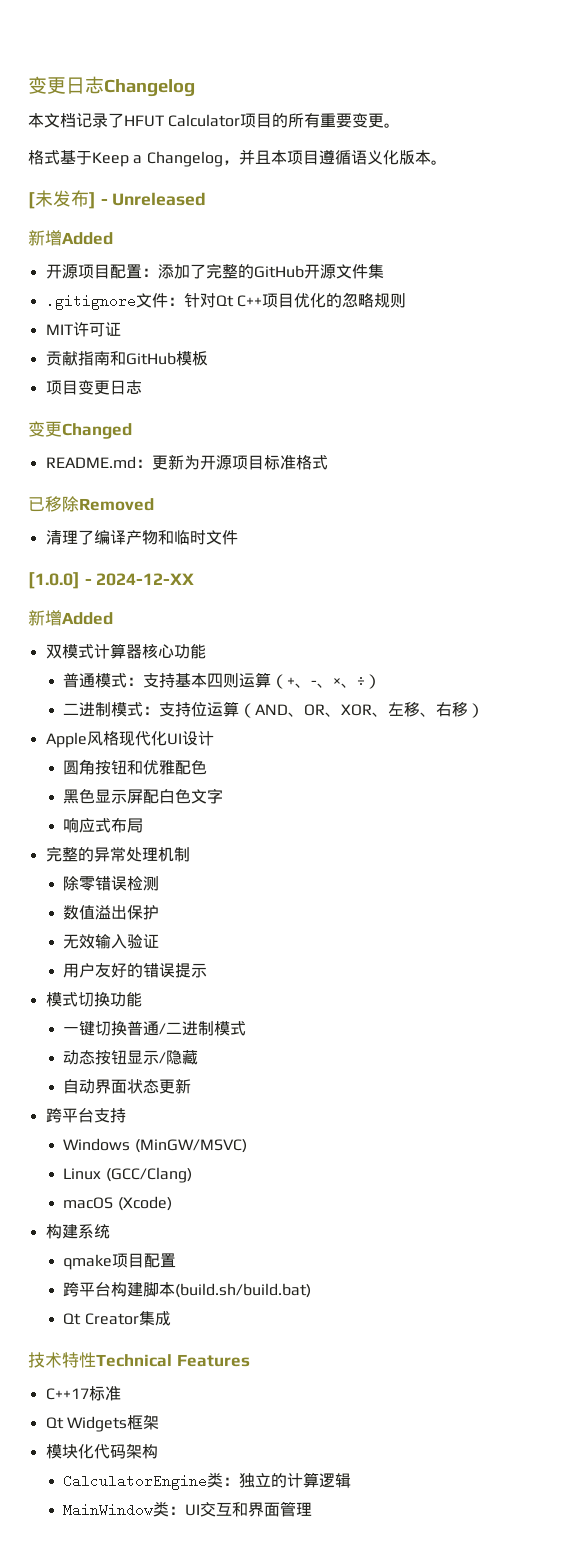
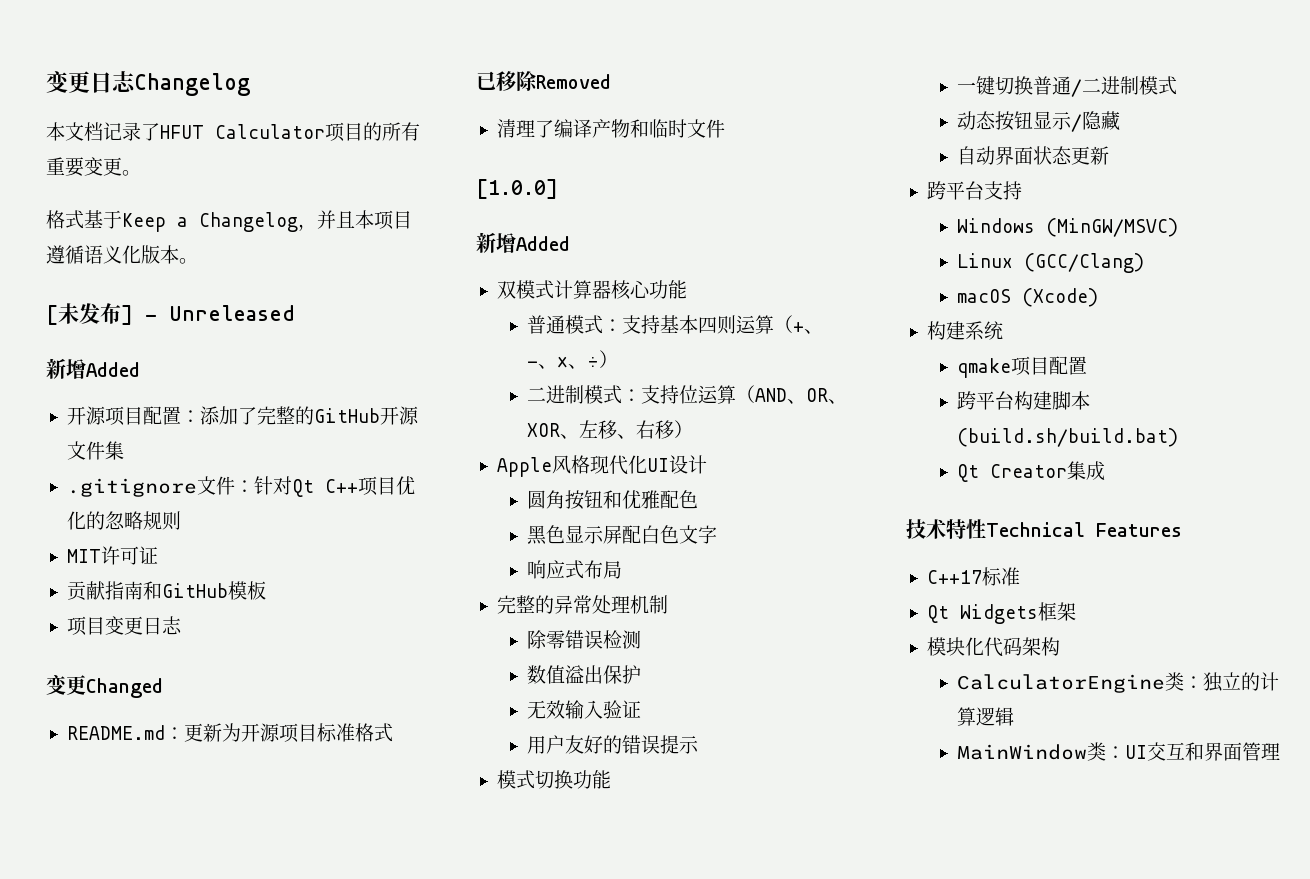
- [1.0.0] - 2024-12-XX
+ [1.0.0]

